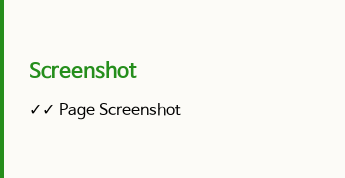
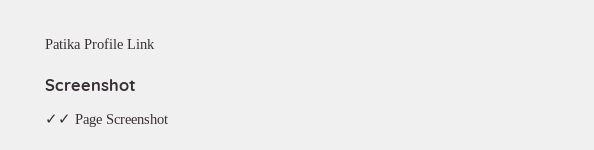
+ Patika Profile Link

